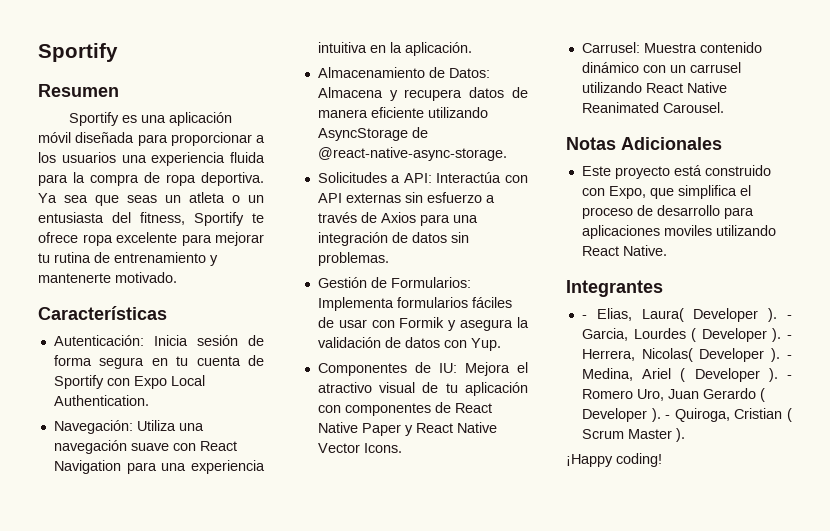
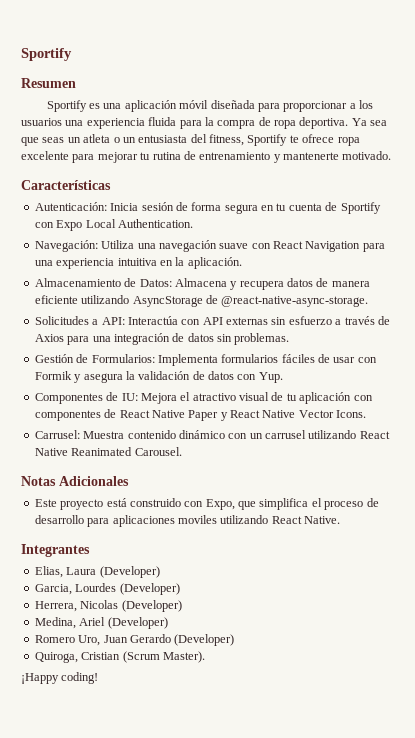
- - Elias, Laura( Developer ). - Garcia, Lourdes ( Developer ). - Herrera, Nicolas( Developer ). - Medina, Ariel ( Developer ). - Romero Uro, Juan Gerardo ( Developer ). - Quiroga, Cristian ( Scrum Master ).
+ Elias, Laura (Developer)
+ Garcia, Lourdes (Developer)
+ Herrera, Nicolas (Developer)
+ Medina, Ariel (Developer)
+ Romero Uro, Juan Gerardo (Developer)
+ Quiroga, Cristian (Scrum Master).

